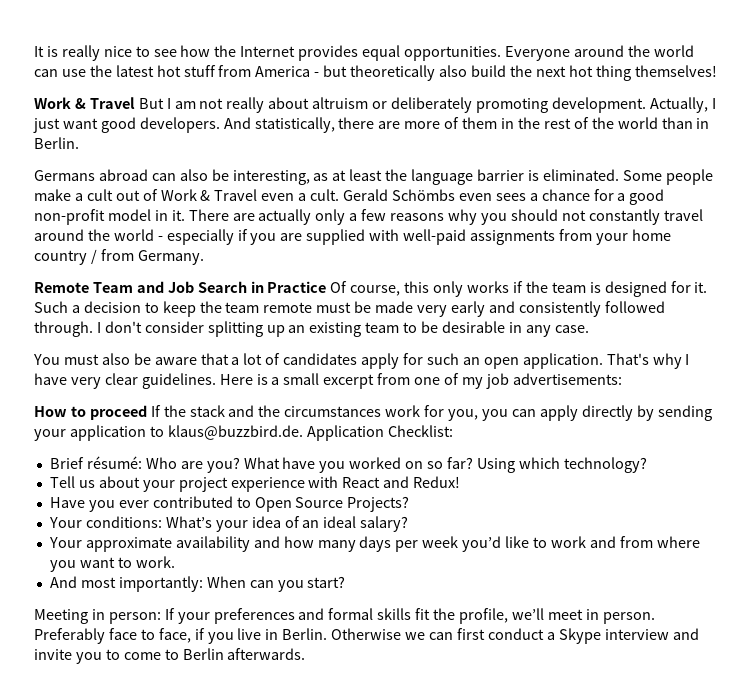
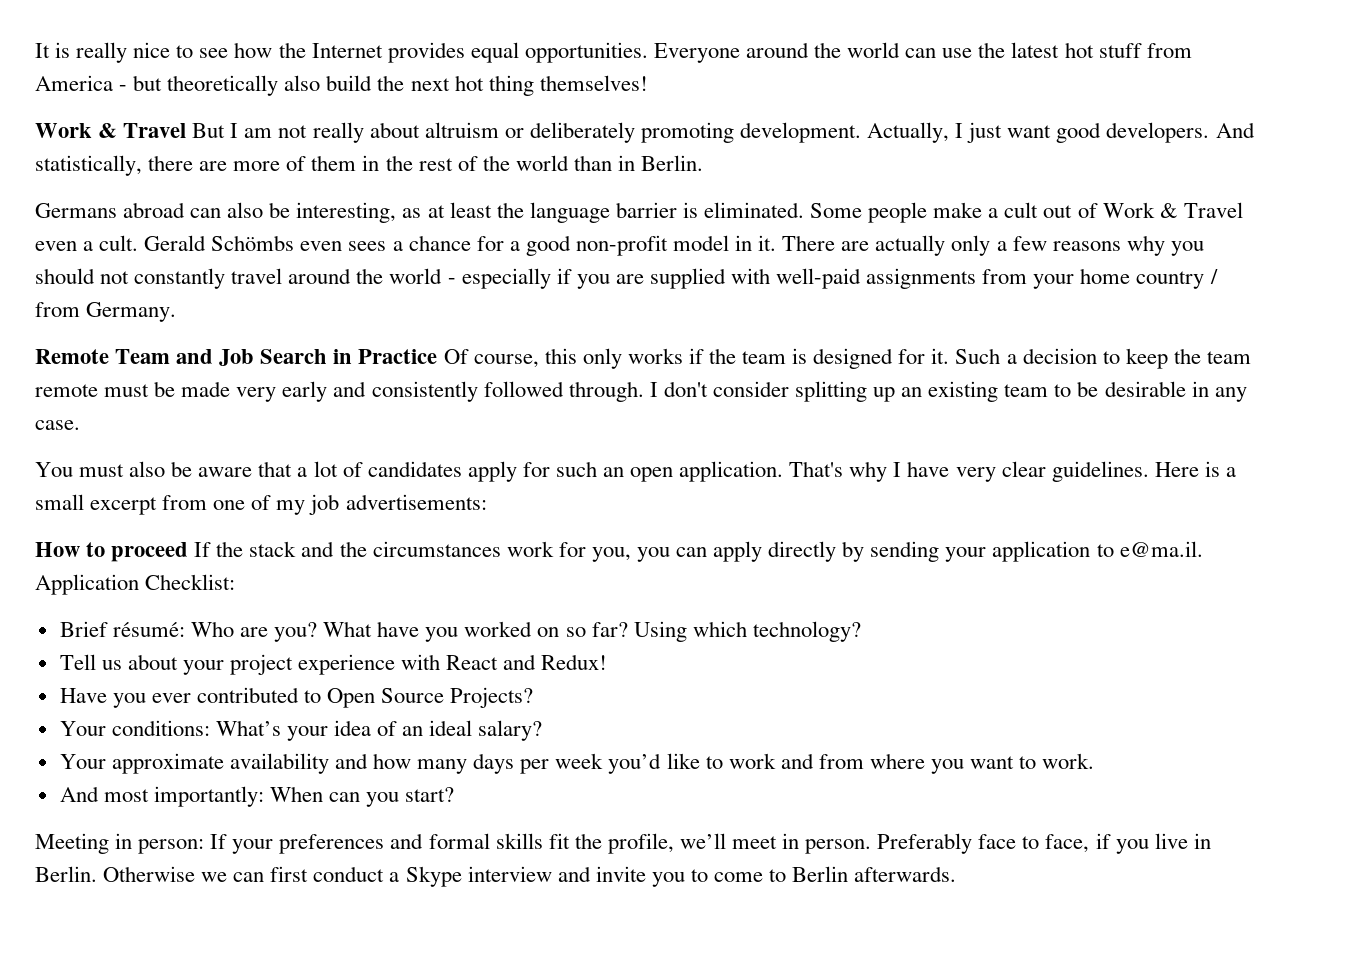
- How to proceed If the stack and the circumstances work for you, you can apply directly by sending your application to klaus@buzzbird.de. Application Checklist:
+ How to proceed If the stack and the circumstances work for you, you can apply directly by sending your application to e@ma.il. Application Checklist:

